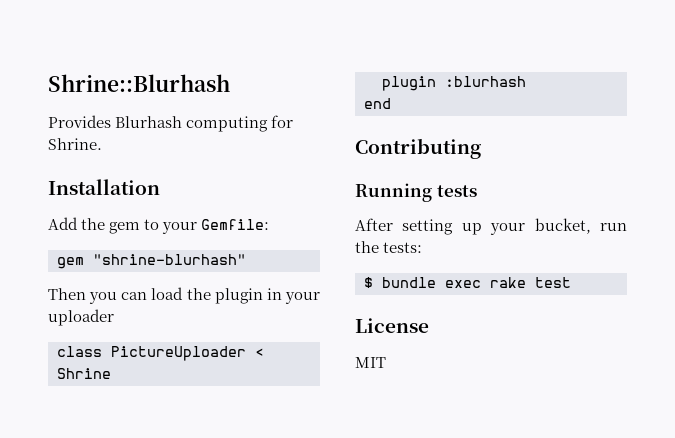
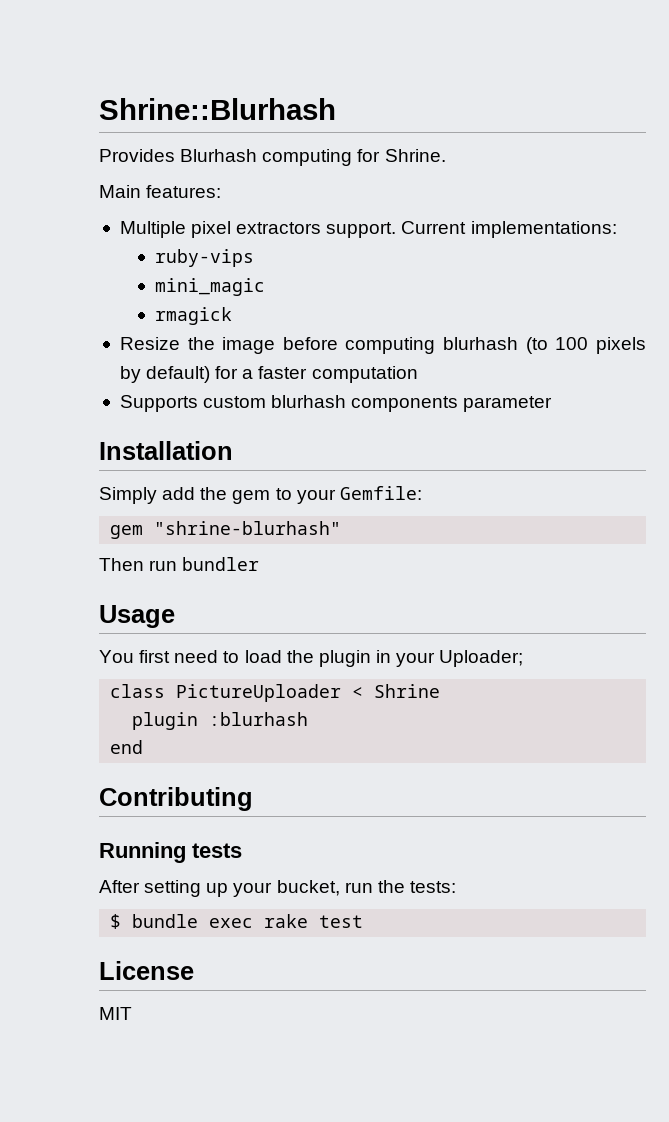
+ Main features:
+ Multiple pixel extractors support. Current implementations:
+ ruby-vips
+ mini_magic
+ rmagick
+ Resize the image before computing blurhash (to 100 pixels by default) for a faster computation
+ Supports custom blurhash components parameter
- Add the gem to your Gemfile:
+ Simply add the gem to your Gemfile:
- Then you can load the plugin in your uploader
+ Then run bundler
+ Usage
+ You first need to load the plugin in your Uploader;

